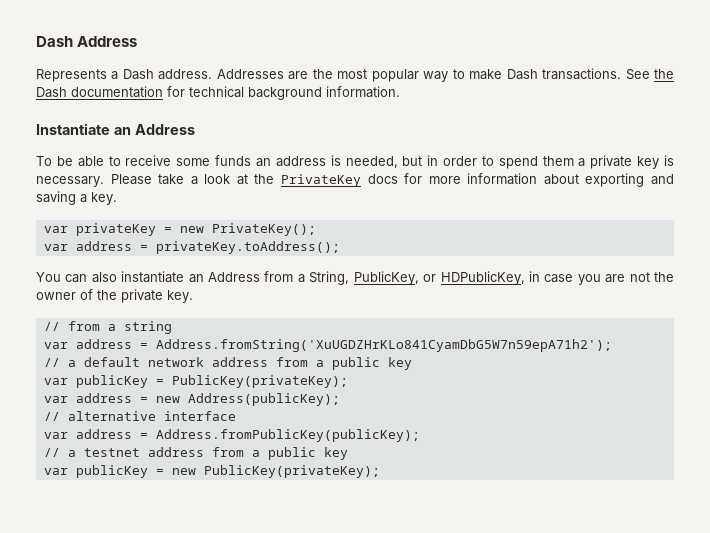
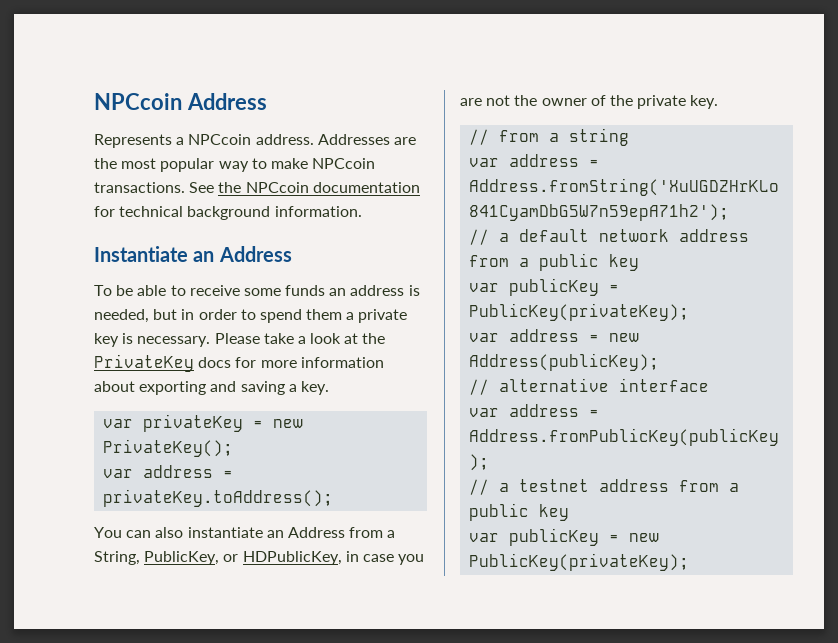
- Dash Address
+ NPCcoin Address
- Represents a Dash address.
+ Represents a NPCcoin address.
- Addresses are the most popular way to make Dash transactions.
+ Addresses are the most popular way to make NPCcoin transactions.
- See the Dash documentation for technical background information.
+ See the NPCcoin documentation for technical background information.

